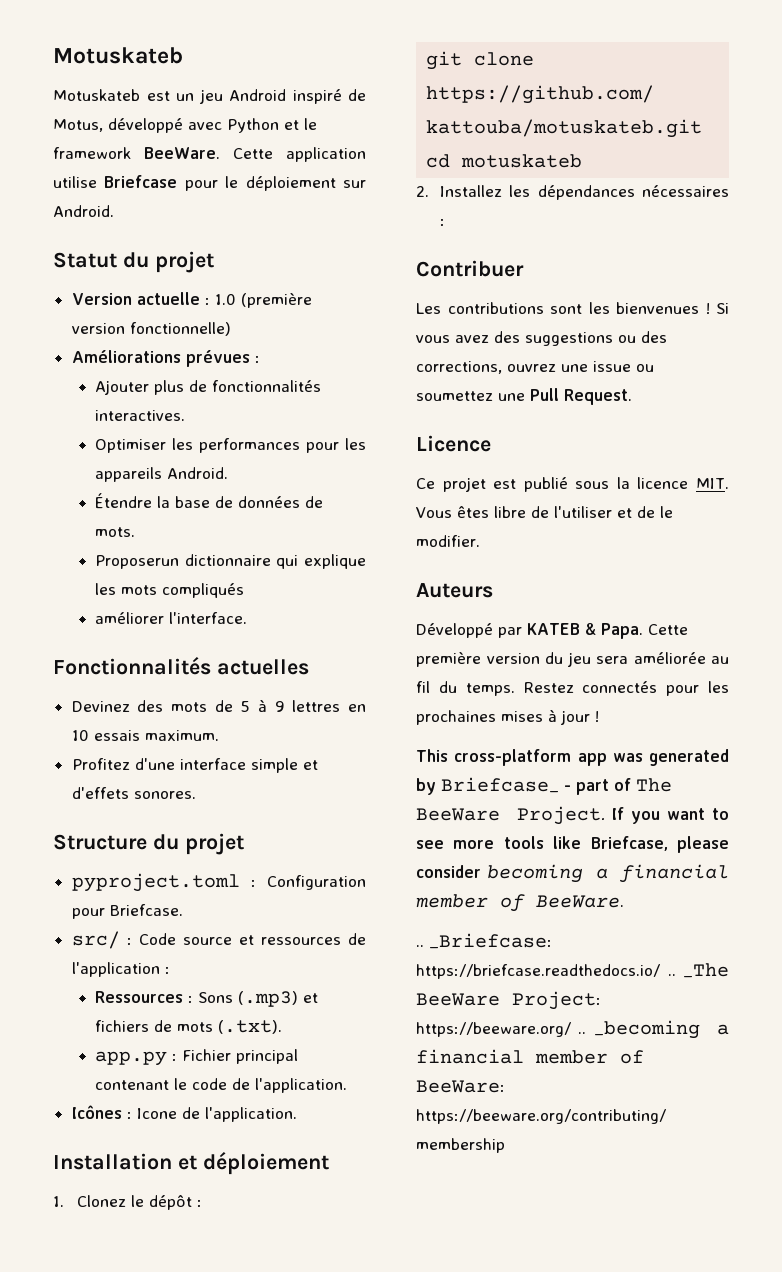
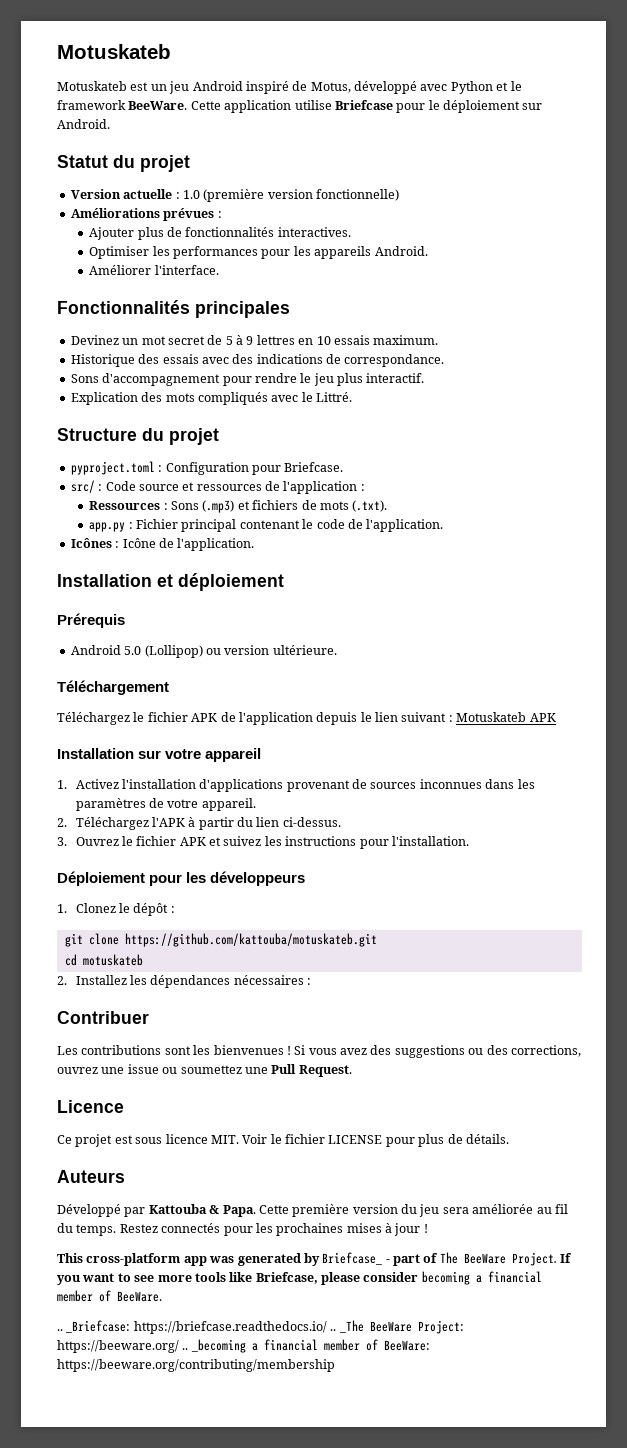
- Étendre la base de données de mots.
- Proposerun dictionnaire qui explique les mots compliqués
- améliorer l'interface.
+ Améliorer l'interface.
- Fonctionnalités actuelles
+ Fonctionnalités principales
- Devinez des mots de 5 à 9 lettres en 10 essais maximum.
+ Devinez un mot secret de 5 à 9 lettres en 10 essais maximum.
- Profitez d'une interface simple et d'effets sonores.
+ Historique des essais avec des indications de correspondance.
+ Sons d'accompagnement pour rendre le jeu plus interactif.
+ Explication des mots compliqués avec le Littré.
- Icônes : Icone de l'application.
+ Icônes : Icône de l'application.
+ Prérequis
+ Android 5.0 (Lollipop) ou version ultérieure.
+ Téléchargement
+ Téléchargez le fichier APK de l'application depuis le lien suivant : Motuskateb APK
+ Installation sur votre appareil
+ 1. Activez l'installation d'applications provenant de sources inconnues dans les paramètres de votre appareil.
+ 2. Téléchargez l'APK à partir du lien ci-dessus.
+ 3. Ouvrez le fichier APK et suivez les instructions pour l'installation.
+ Déploiement pour les développeurs
- Ce projet est publié sous la licence MIT. Vous êtes libre de l'utiliser et de le modifier.
+ Ce projet est sous licence MIT. Voir le fichier LICENSE pour plus de détails.
- Développé par KATEB & Papa.
+ Développé par Kattouba & Papa.

